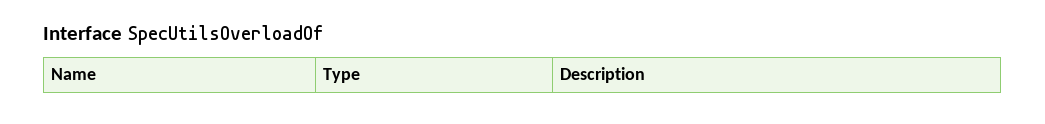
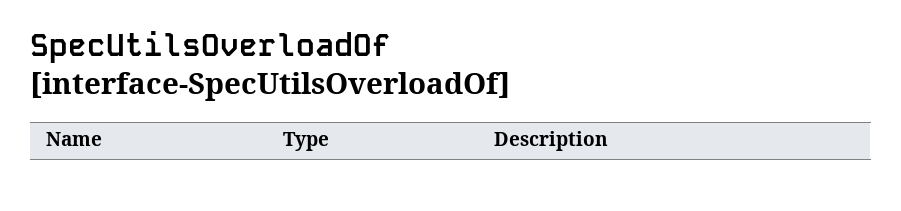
- Interface SpecUtilsOverloadOf
+ SpecUtilsOverloadOf [interface-SpecUtilsOverloadOf]

